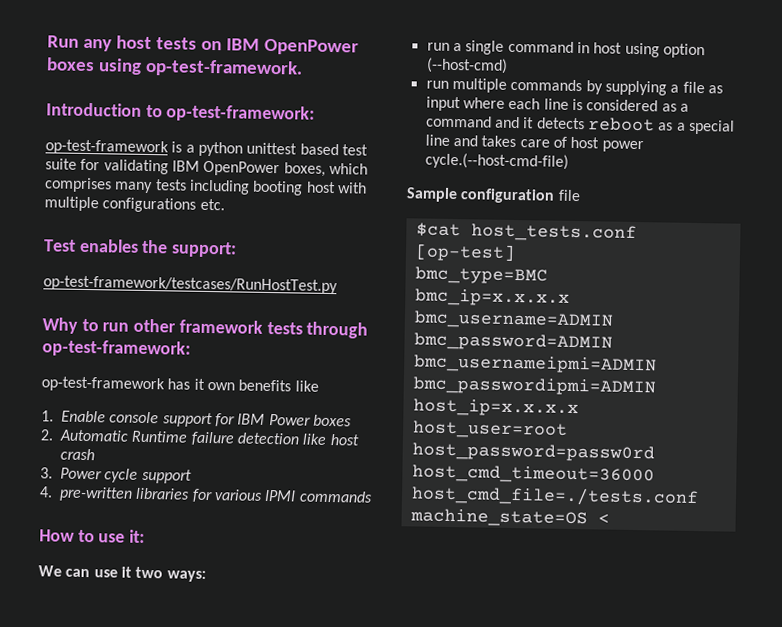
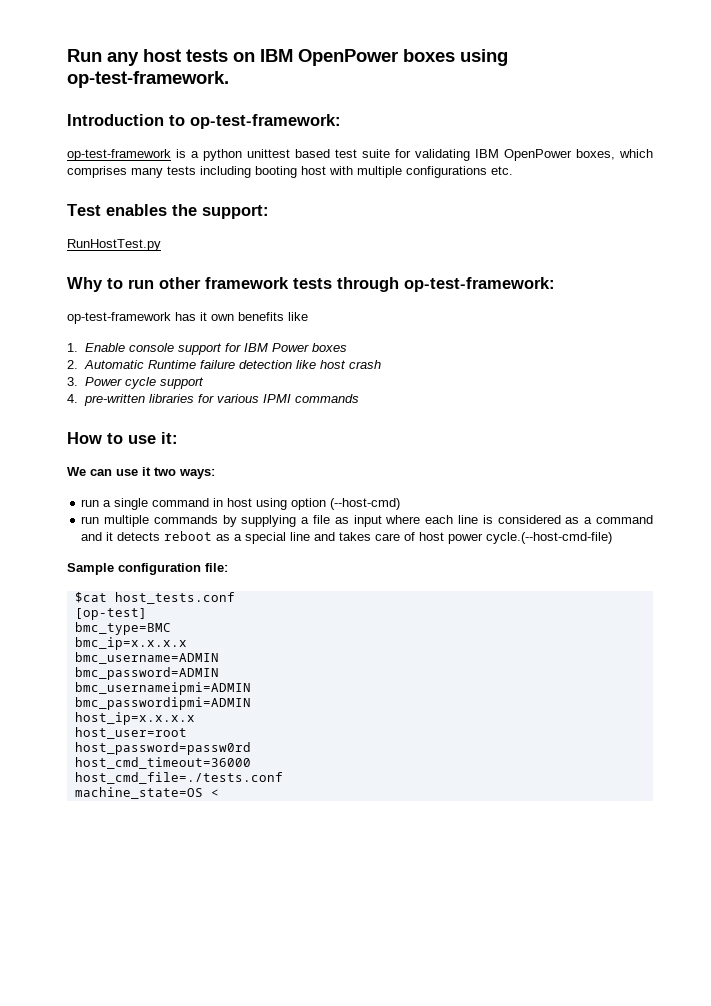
- op-test-framework/testcases/RunHostTest.py
+ RunHostTest.py
- Sample configuration file
+ Sample configuration file:

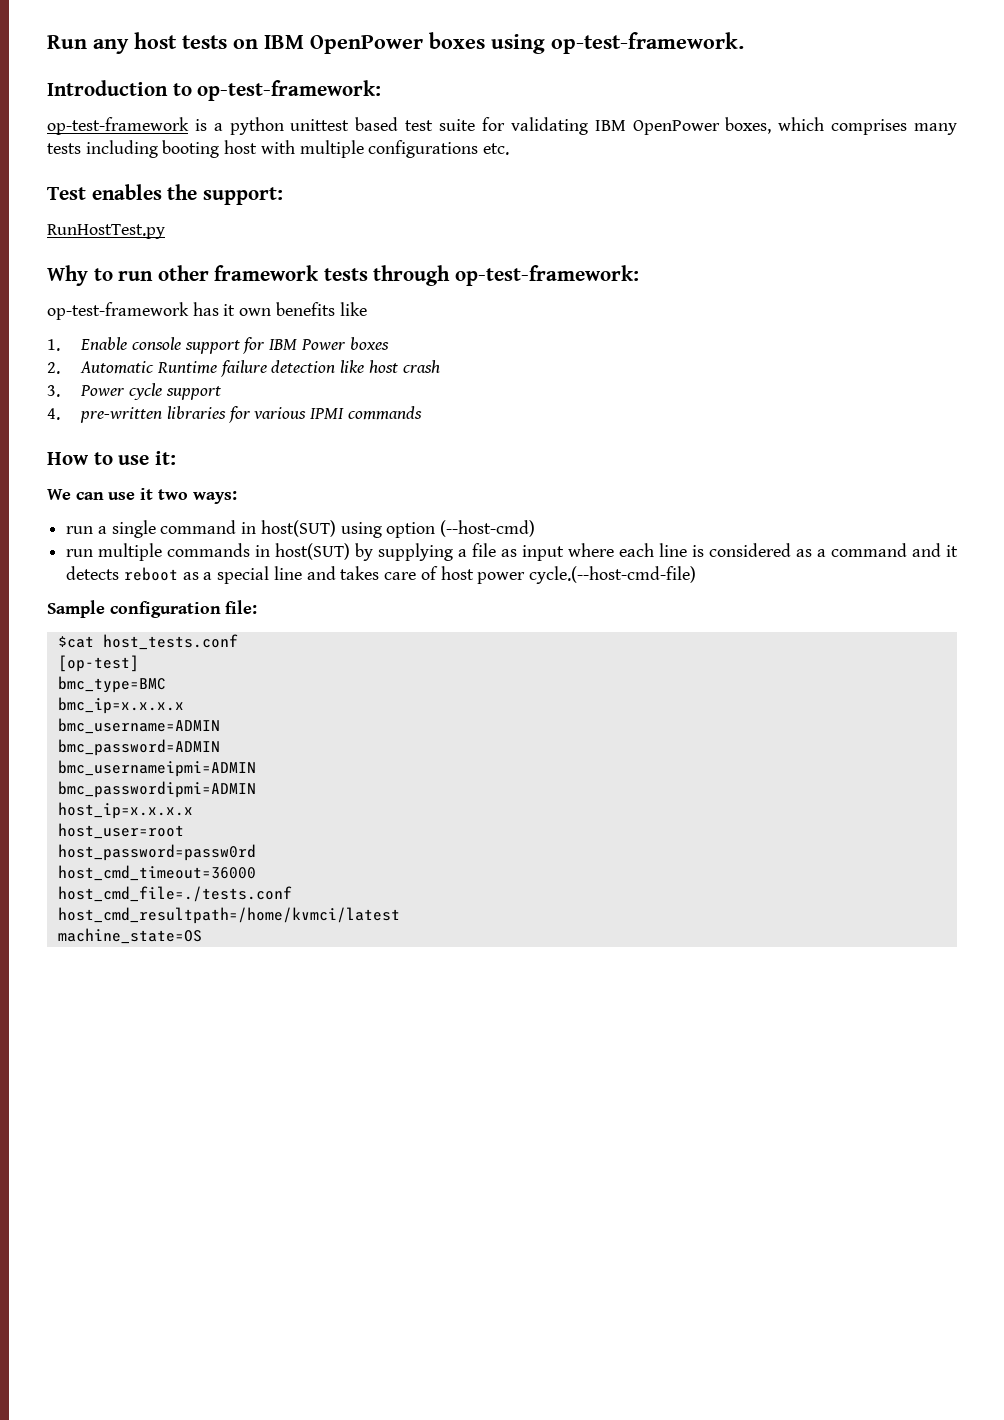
- run a single command in host using option (--host-cmd)
+ run a single command in host(SUT) using option (--host-cmd)
- run multiple commands by supplying a file as input where each line is considered as a command and it detects reboot as a special line and takes care of host power cycle.(--host-cmd-file)
+ run multiple commands in host(SUT) by supplying a file as input where each line is considered as a command and it detects reboot as a special line and takes care of host power cycle.(--host-cmd-file)
+ host_cmd_resultpath=/home/kvmci/latest
- machine_state=OS <
+ machine_state=OS

